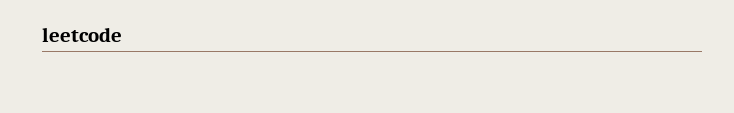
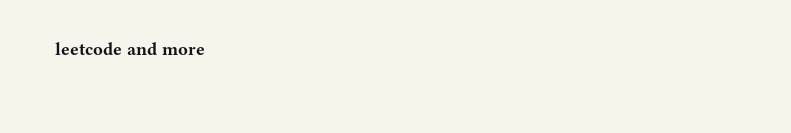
- leetcode
+ leetcode and more

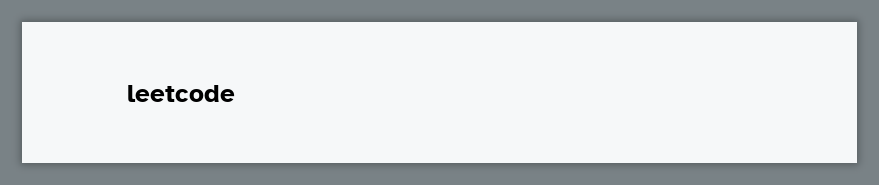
- leetcode and more
+ leetcode

